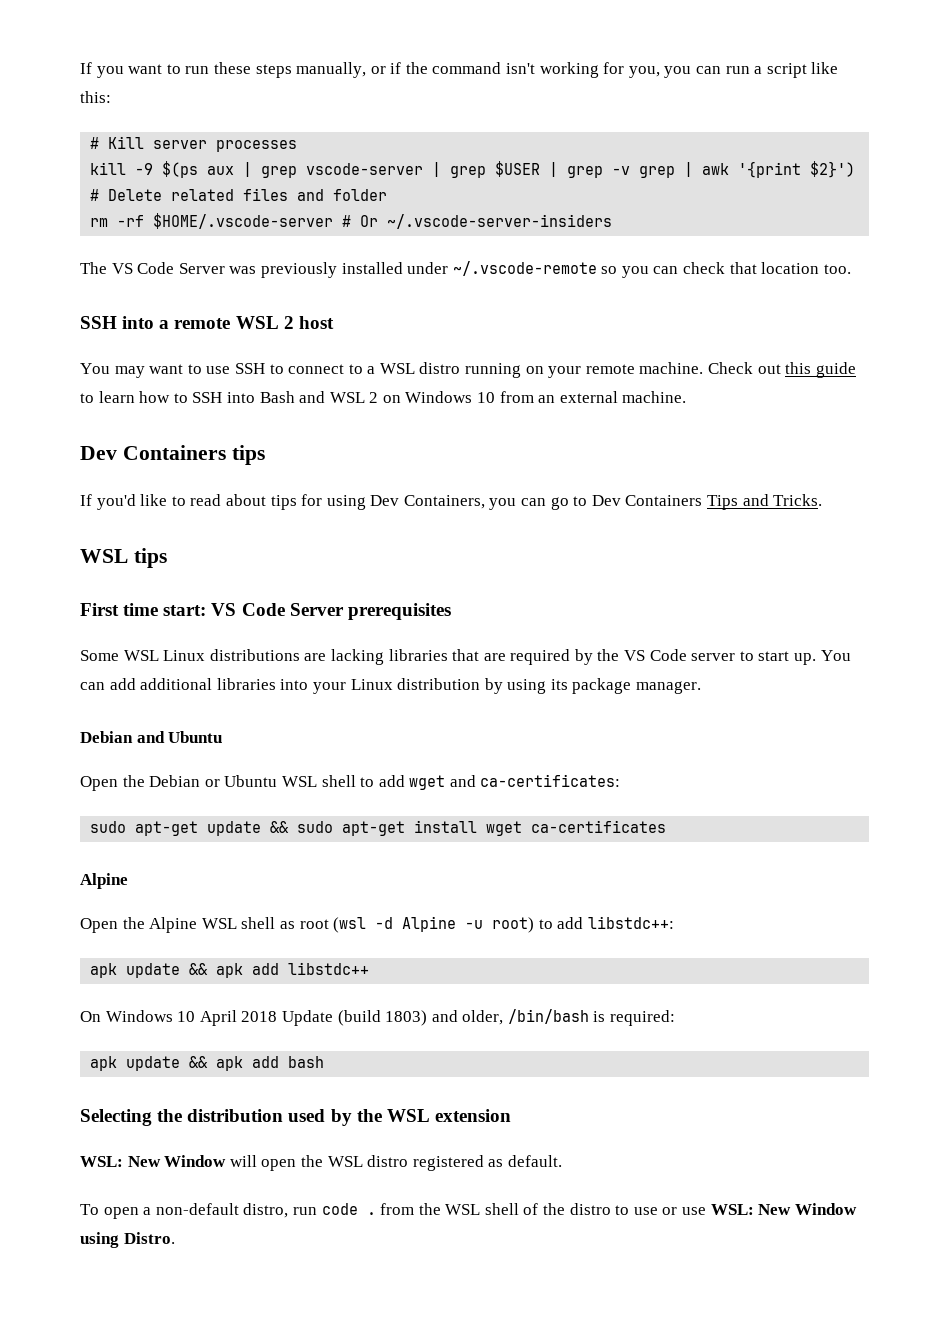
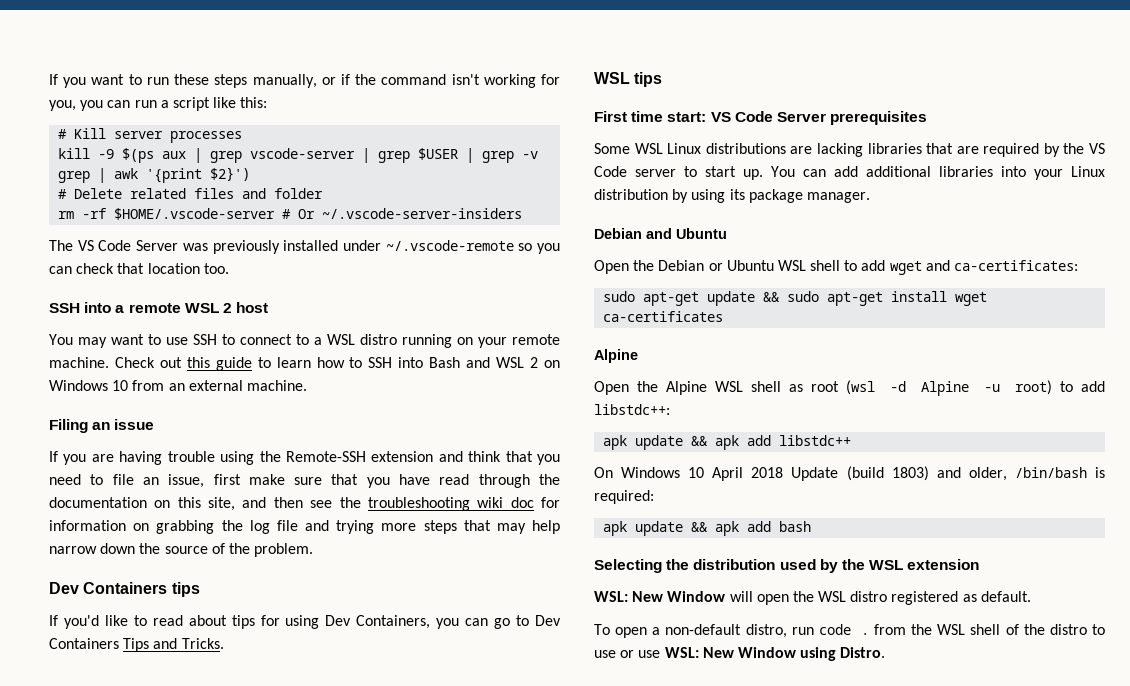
+ Filing an issue
+ If you are having trouble using the Remote-SSH extension and think that you need to file an issue, first make sure that you have read through the documentation on this site, and then see the troubleshooting wiki doc for information on grabbing the log file and trying more steps that may help narrow down the source of the problem.

